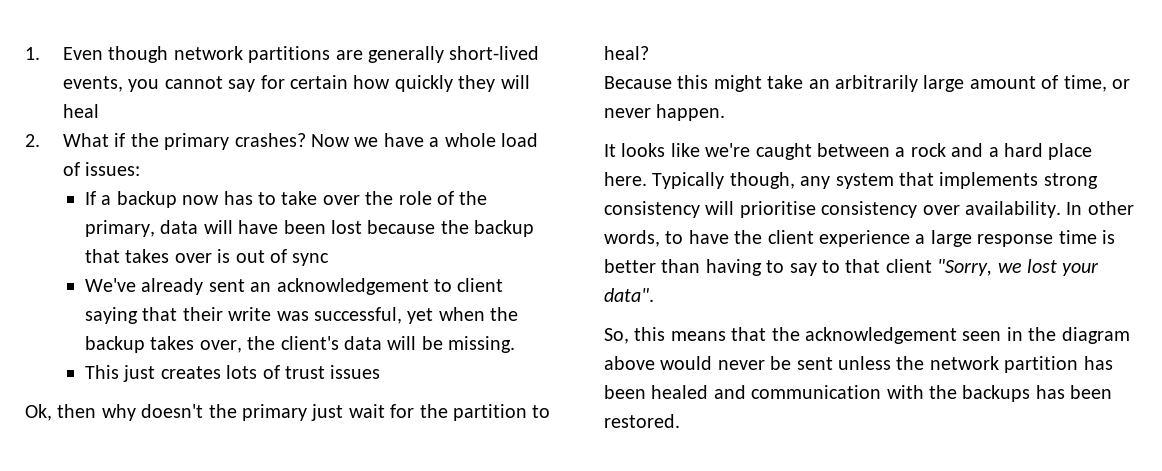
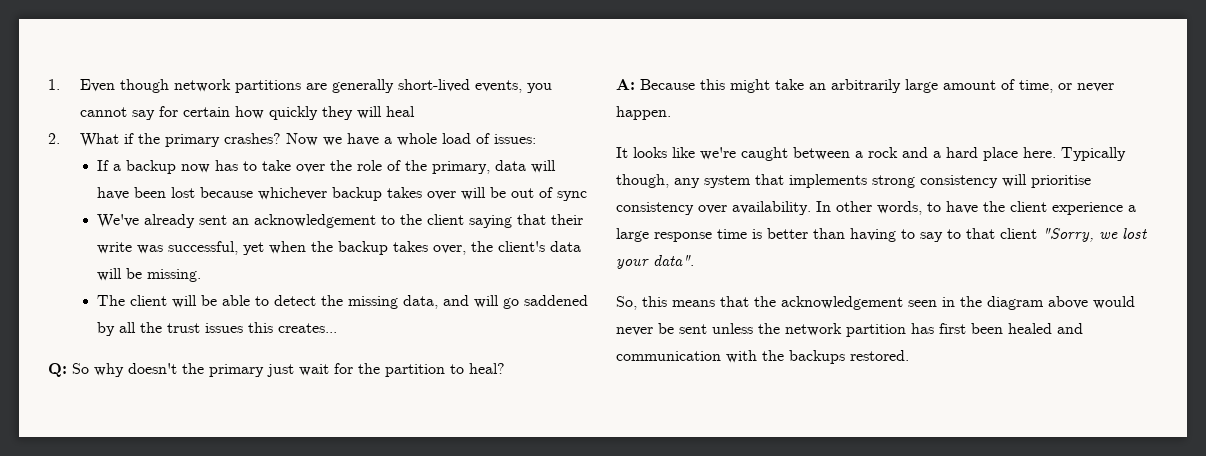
- If a backup now has to take over the role of the primary, data will have been lost because the backup that takes over is out of sync
+ If a backup now has to take over the role of the primary, data will have been lost because whichever backup takes over will be out of sync
- We've already sent an acknowledgement to client saying that their write was successful, yet when the backup takes over, the client's data will be missing.
+ We've already sent an acknowledgement to the client saying that their write was successful, yet when the backup takes over, the client's data will be missing.
- This just creates lots of trust issues
- Ok, then why doesn't the primary just wait for the partition to heal?
+ The client will be able to detect the missing data, and will go saddened by all the trust issues this creates...
+ Q: So why doesn't the primary just wait for the partition to heal?
- Because this might take an arbitrarily large amount of time, or never happen.
+ A: Because this might take an arbitrarily large amount of time, or never happen.
- So, this means that the acknowledgement seen in the diagram above would never be sent unless the network partition has been healed and communication with the backups has been restored.
+ So, this means that the acknowledgement seen in the diagram above would never be sent unless the network partition has first been healed and communication with the backups restored.

